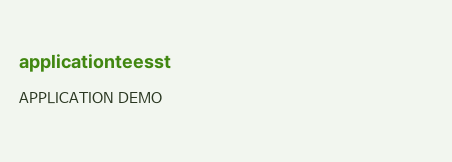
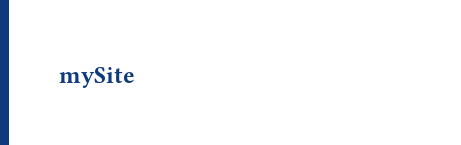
- applicationteesst
- APPLICATION DEMO
+ mySite

